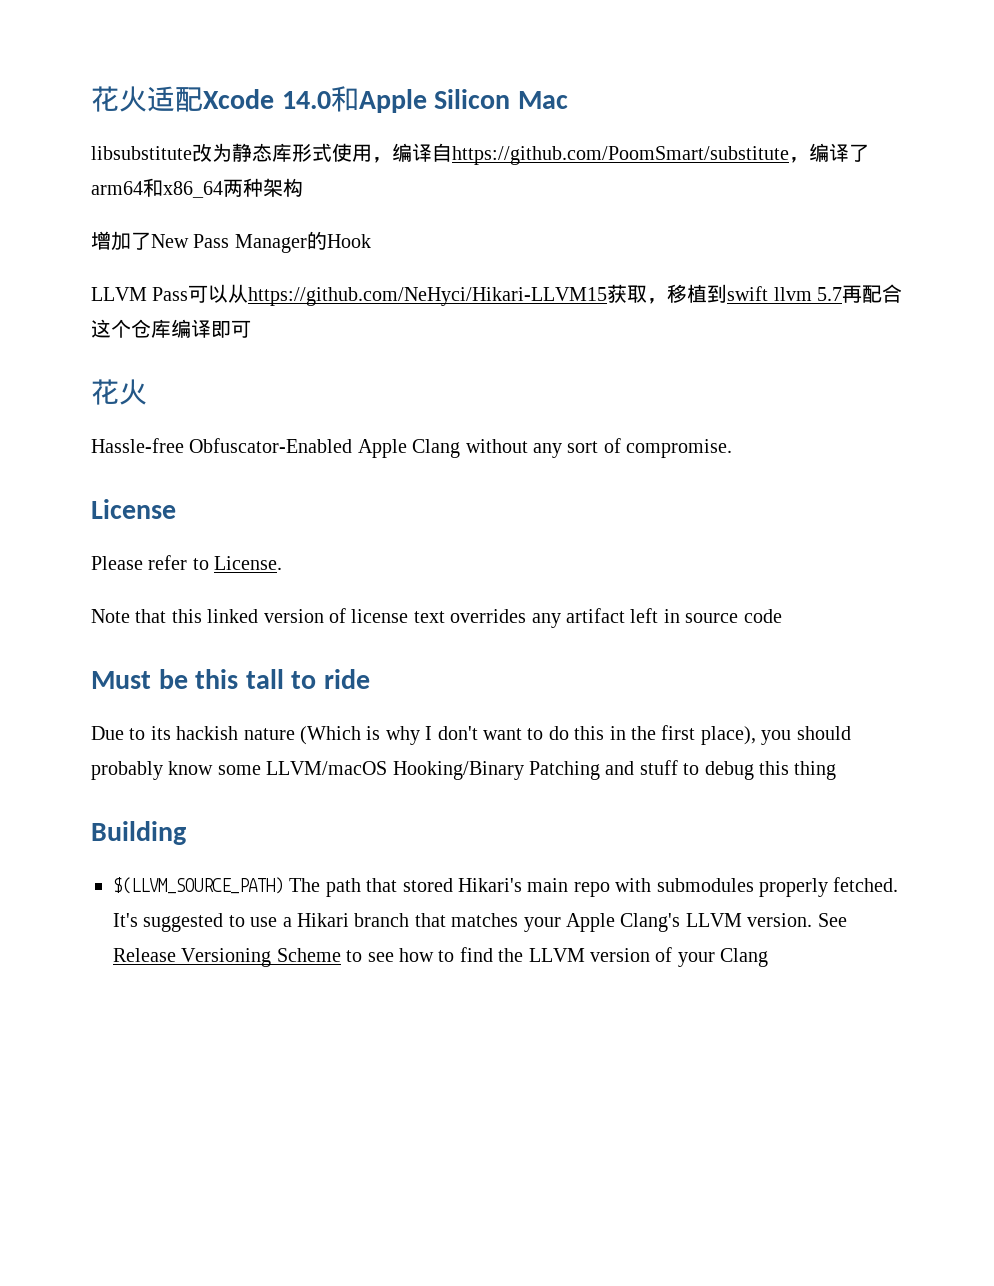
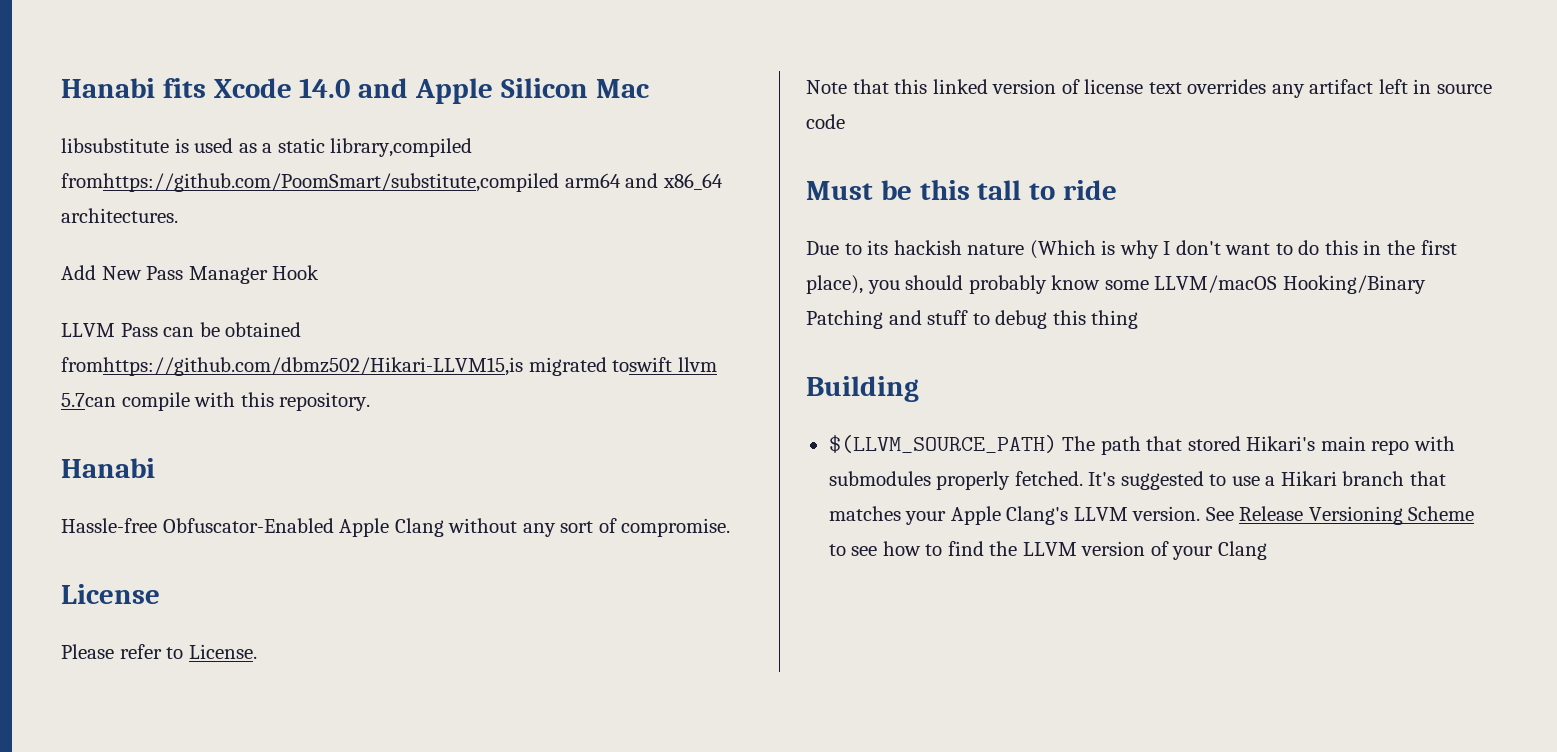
- 花火适配Xcode 14.0和Apple Silicon Mac
+ Hanabi fits Xcode 14.0 and Apple Silicon Mac
- libsubstitute改为静态库形式使用，编译自https://github.com/PoomSmart/substitute，编译了arm64和x86_64两种架构
- 增加了New Pass Manager的Hook
+ libsubstitute is used as a static library,compiled fromhttps://github.com/PoomSmart/substitute,compiled arm64 and x86_64 architectures.
+ Add New Pass Manager Hook
- LLVM Pass可以从https://github.com/NeHyci/Hikari-LLVM15获取，移植到swift llvm 5.7再配合这个仓库编译即可
- 花火
+ LLVM Pass can be obtained fromhttps://github.com/dbmz502/Hikari-LLVM15,is migrated toswift llvm 5.7can compile with this repository.
+ Hanabi

